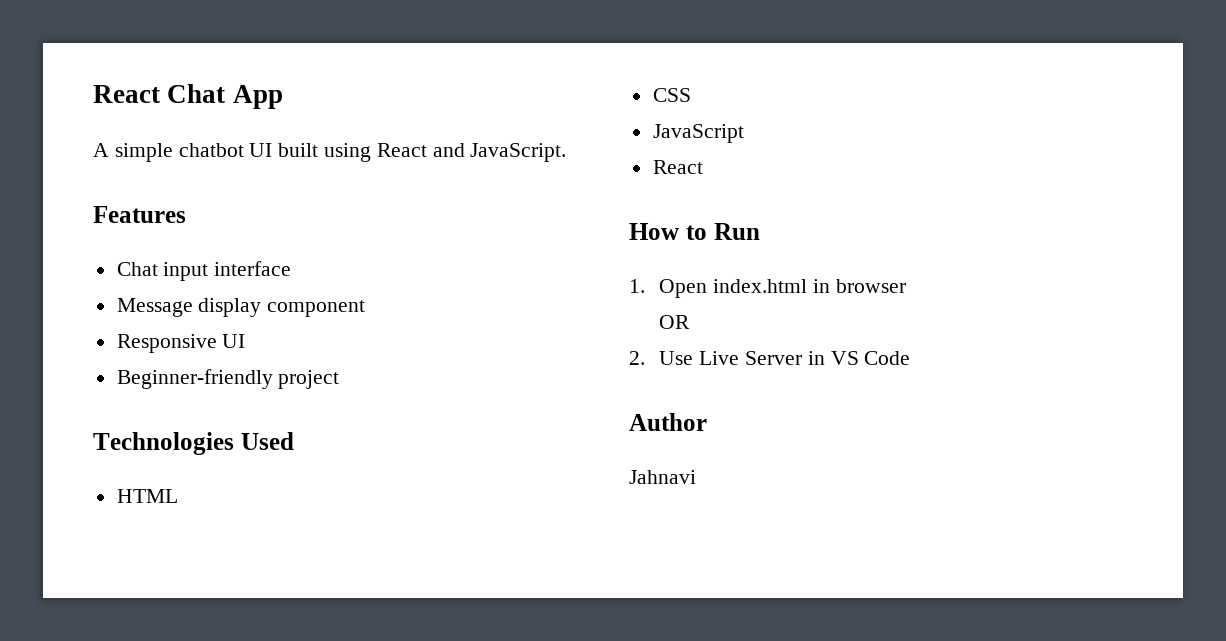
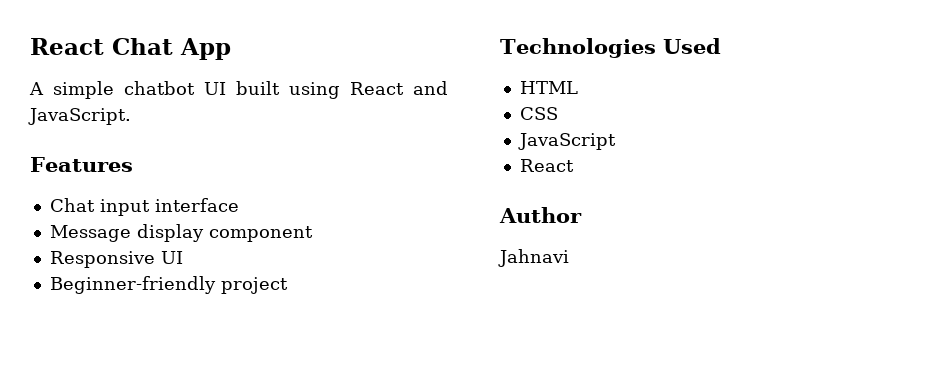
- How to Run
- 1. Open index.html in browser
- OR
- 2. Use Live Server in VS Code

